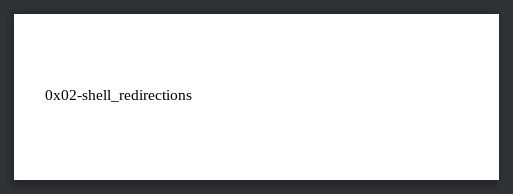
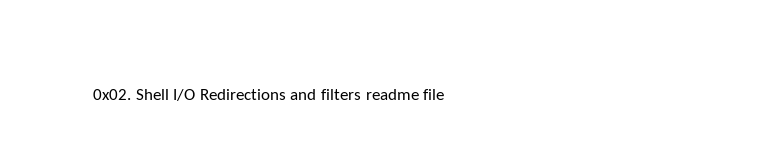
- 0x02-shell_redirections
+ 0x02. Shell I/O Redirections and filters readme file

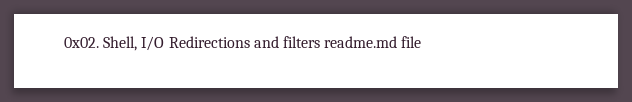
- Shell I/O Redirections and filters readme file
+ Shell, I/O Redirections and filters readme.md file

